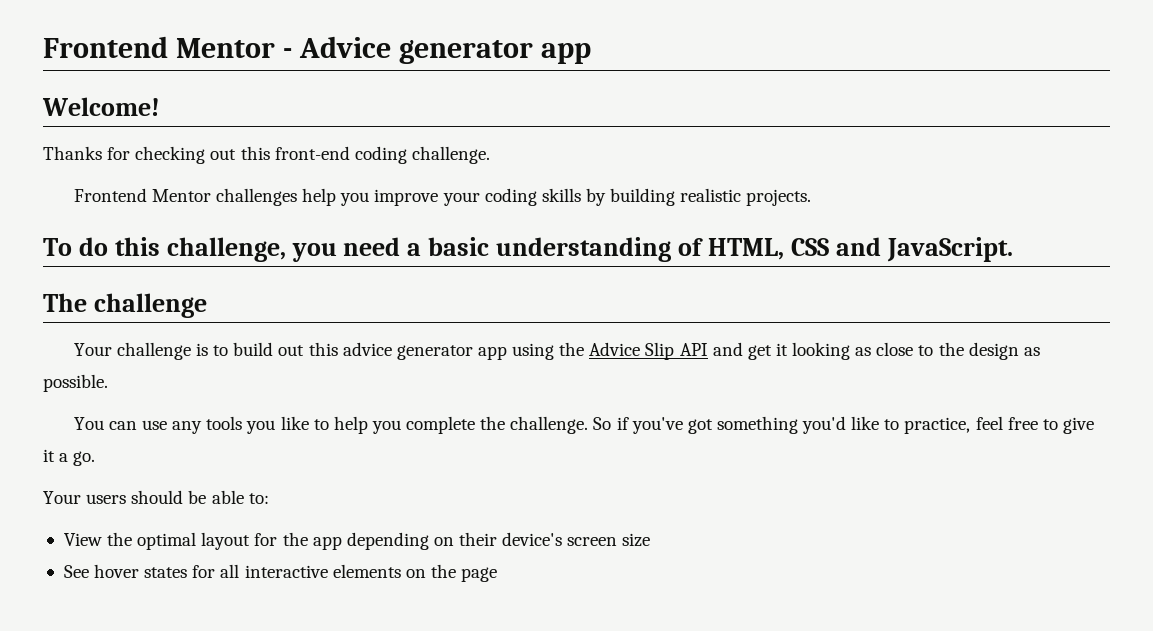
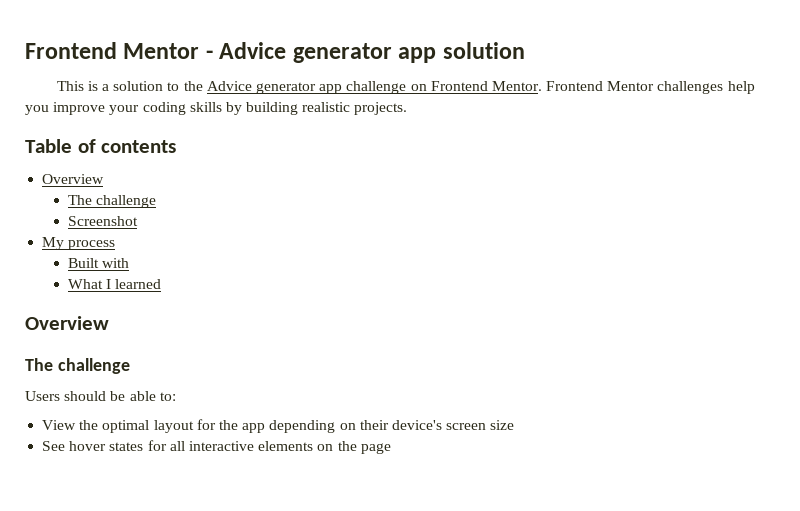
- Frontend Mentor - Advice generator app
- Welcome!
- Thanks for checking out this front-end coding challenge.
- Frontend Mentor challenges help you improve your coding skills by building realistic projects.
+ Frontend Mentor - Advice generator app solution
+ This is a solution to the Advice generator app challenge on Frontend Mentor. Frontend Mentor challenges help you improve your coding skills by building realistic projects.
- To do this challenge, you need a basic understanding of HTML, CSS and JavaScript.
+ Table of contents
+ Overview
  The challenge
- Your challenge is to build out this advice generator app using the Advice Slip API and get it looking as close to the design as possible.
- You can use any tools you like to help you complete the challenge. So if you've got something you'd like to practice, feel free to give it a go.
- Your users should be able to:
+ Screenshot
+ My process
+ Built with
+ What I learned
+ Overview
+ The challenge
+ Users should be able to:

